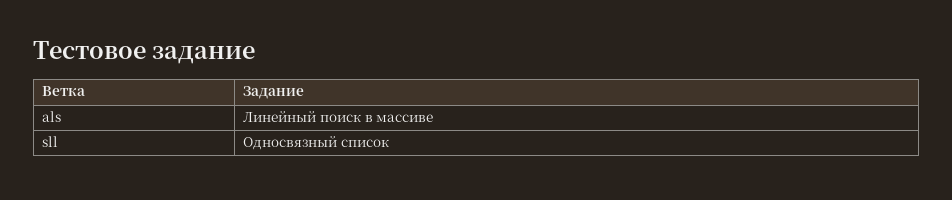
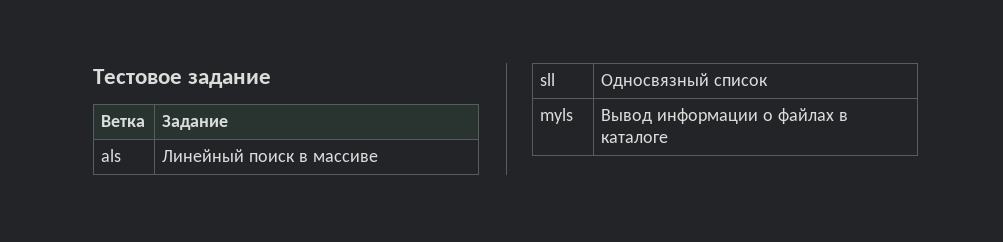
+ myls | Вывод информации о файлах в каталоге

